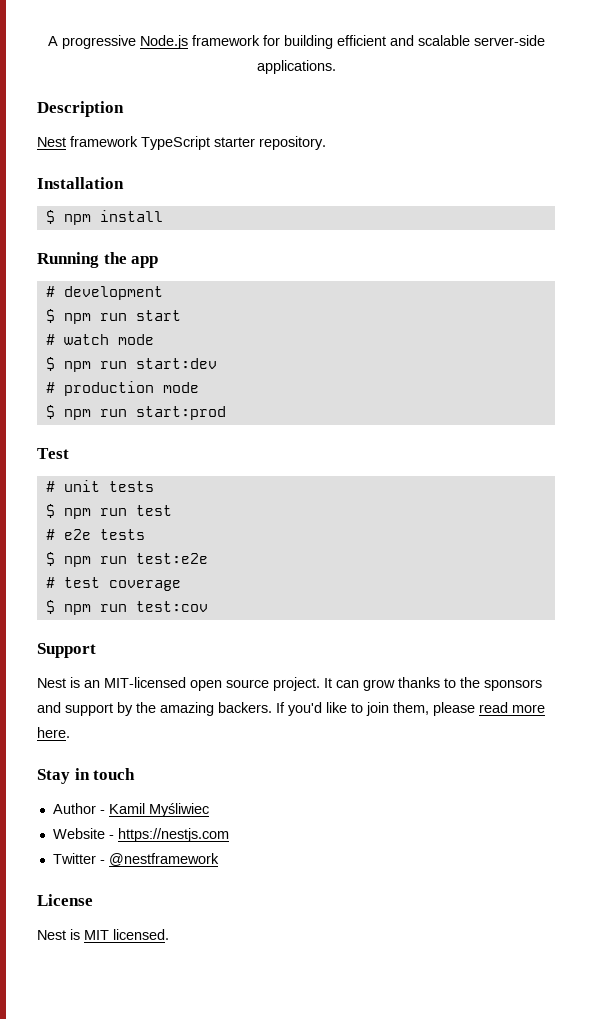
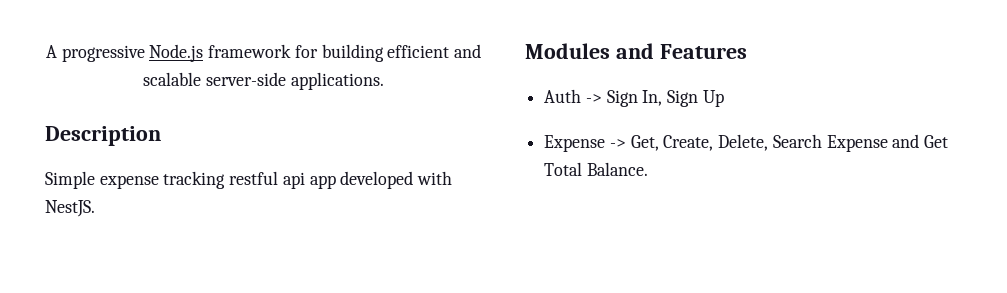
- Nest framework TypeScript starter repository.
- Installation
- $ npm install
- Running the app
- # development
- $ npm run start
- # watch mode
- $ npm run start:dev
- # production mode
- $ npm run start:prod
- Test
- # unit tests
- $ npm run test
- # e2e tests
- $ npm run test:e2e
- # test coverage
- $ npm run test:cov
- Support
- Nest is an MIT-licensed open source project. It can grow thanks to the sponsors and support by the amazing backers. If you'd like to join them, please read more here.
- Stay in touch
- Author - Kamil Myśliwiec
- Website - https://nestjs.com
- Twitter - @nestframework
- License
- Nest is MIT licensed.
+ Simple expense tracking restful api app developed with NestJS.
+ Modules and Features
+ Auth -> Sign In, Sign Up
+ Expense -> Get, Create, Delete, Search Expense and Get Total Balance.

